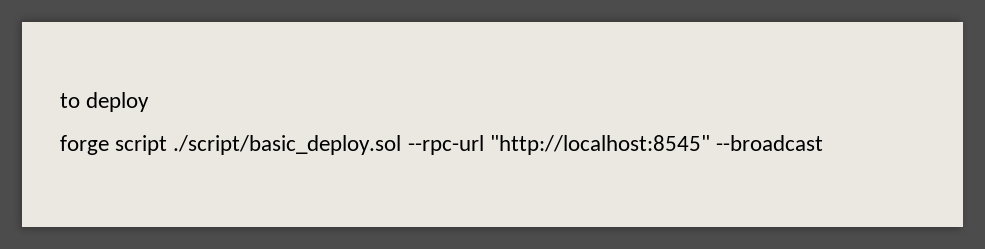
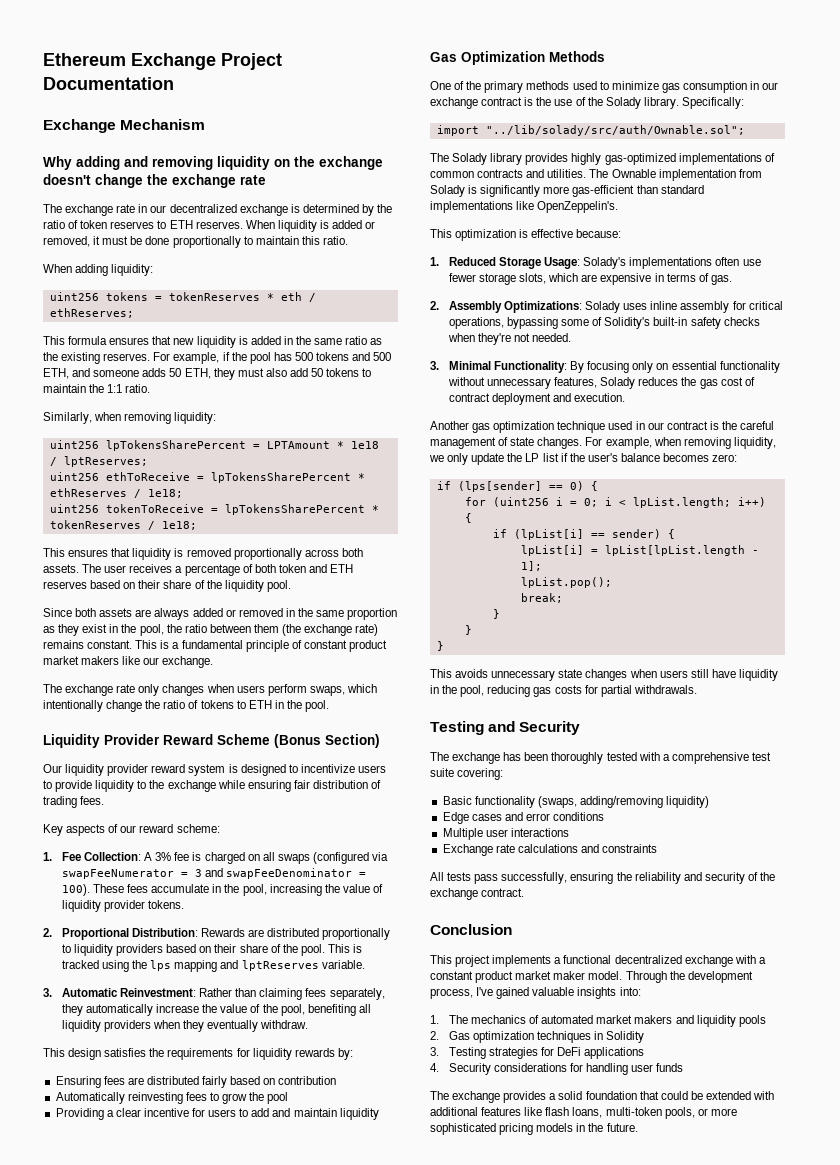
- to deploy
- forge script ./script/basic_deploy.sol --rpc-url "http://localhost:8545" --broadcast
+ Ethereum Exchange Project Documentation
+ Exchange Mechanism
+ Why adding and removing liquidity on the exchange doesn't change the exchange rate
+ The exchange rate in our decentralized exchange is determined by the ratio of token reserves to ETH reserves. When liquidity is added or removed, it must be done proportionally to maintain this ratio.
+ When adding liquidity:
+ uint256 tokens = tokenReserves * eth / ethReserves;
+ This formula ensures that new liquidity is added in the same ratio as the existing reserves. For example, if the pool has 500 tokens and 500 ETH, and someone adds 50 ETH, they must also add 50 tokens to maintain the 1:1 ratio.
+ Similarly, when removing liquidity:
+ uint256 lpTokensSharePercent = LPTAmount * 1e18 / lptReserves;
+ uint256 ethToReceive = lpTokensSharePercent * ethReserves / 1e18;
+ uint256 tokenToReceive = lpTokensSharePercent * tokenReserves / 1e18;
+ This ensures that liquidity is removed proportionally across both assets. The user receives a percentage of both token and ETH reserves based on their share of the liquidity pool.
+ Since both assets are always added or removed in the same proportion as they exist in the pool, the ratio between them (the exchange rate) remains constant. This is a fundamental principle of constant product market makers like our exchange.
+ The exchange rate only changes when users perform swaps, which intentionally change the ratio of tokens to ETH in the pool.
+ Liquidity Provider Reward Scheme (Bonus Section)
+ Our liquidity provider reward system is designed to incentivize users to provide liquidity to the exchange while ensuring fair distribution of trading fees.
+ Key aspects of our reward scheme:
+ 1. Fee Collection: A 3% fee is charged on all swaps (configured via swapFeeNumerator = 3 and swapFeeDenominator = 100). These fees accumulate in the pool, increasing the value of liquidity provider tokens.
+ 2. Proportional Distribution: Rewards are distributed proportionally to liquidity providers based on their share of the pool. This is tracked using the lps mapping and lptReserves variable.
+ 3. Automatic Reinvestment: Rather than claiming fees separately, they automatically increase the value of the pool, benefiting all liquidity providers when they eventually withdraw.
+ This design satisfies the requirements for liquidity rewards by:
+ Ensuring fees are distributed fairly based on contribution
+ Automatically reinvesting fees to grow the pool
+ Providing a clear incentive for users to add and maintain liquidity
+ Gas Optimization Methods
+ One of the primary methods used to minimize gas consumption in our exchange contract is the use of the Solady library. Specifically:
+ import "../lib/solady/src/auth/Ownable.sol";
+ The Solady library provides highly gas-optimized implementations of common contracts and utilities. The Ownable implementation from Solady is significantly more gas-efficient than standard implementations like OpenZeppelin's.
+ This optimization is effective because:
+ 1. Reduced Storage Usage: Solady's implementations often use fewer storage slots, which are expensive in terms of gas.
+ 2. Assembly Optimizations: Solady uses inline assembly for critical operations, bypassing some of Solidity's built-in safety checks when they're not needed.
+ 3. Minimal Functionality: By focusing only on essential functionality without unnecessary features, Solady reduces the gas cost of contract deployment and execution.
+ Another gas optimization technique used in our contract is the careful management of state changes. For example, when removing liquidity, we only update the LP list if the user's balance becomes zero:
+ if (lps[sender] == 0) {
+ for (uint256 i = 0; i < lpList.length; i++) {
+ if (lpList[i] == sender) {
+ lpList[i] = lpList[lpList.length - 1];
+ lpList.pop();
+ break;
+ }
+ }
+ }
+ This avoids unnecessary state changes when users still have liquidity in the pool, reducing gas costs for partial withdrawals.
+ Testing and Security
+ The exchange has been thoroughly tested with a comprehensive test suite covering:
+ Basic functionality (swaps, adding/removing liquidity)
+ Edge cases and error conditions
+ Multiple user interactions
+ Exchange rate calculations and constraints
+ All tests pass successfully, ensuring the reliability and security of the exchange contract.
+ Conclusion
+ This project implements a functional decentralized exchange with a constant product market maker model. Through the development process, I've gained valuable insights into:
+ 1. The mechanics of automated market makers and liquidity pools
+ 2. Gas optimization techniques in Solidity
+ 3. Testing strategies for DeFi applications
+ 4. Security considerations for handling user funds
+ The exchange provides a solid foundation that could be extended with additional features like flash loans, multi-token pools, or more sophisticated pricing models in the future.

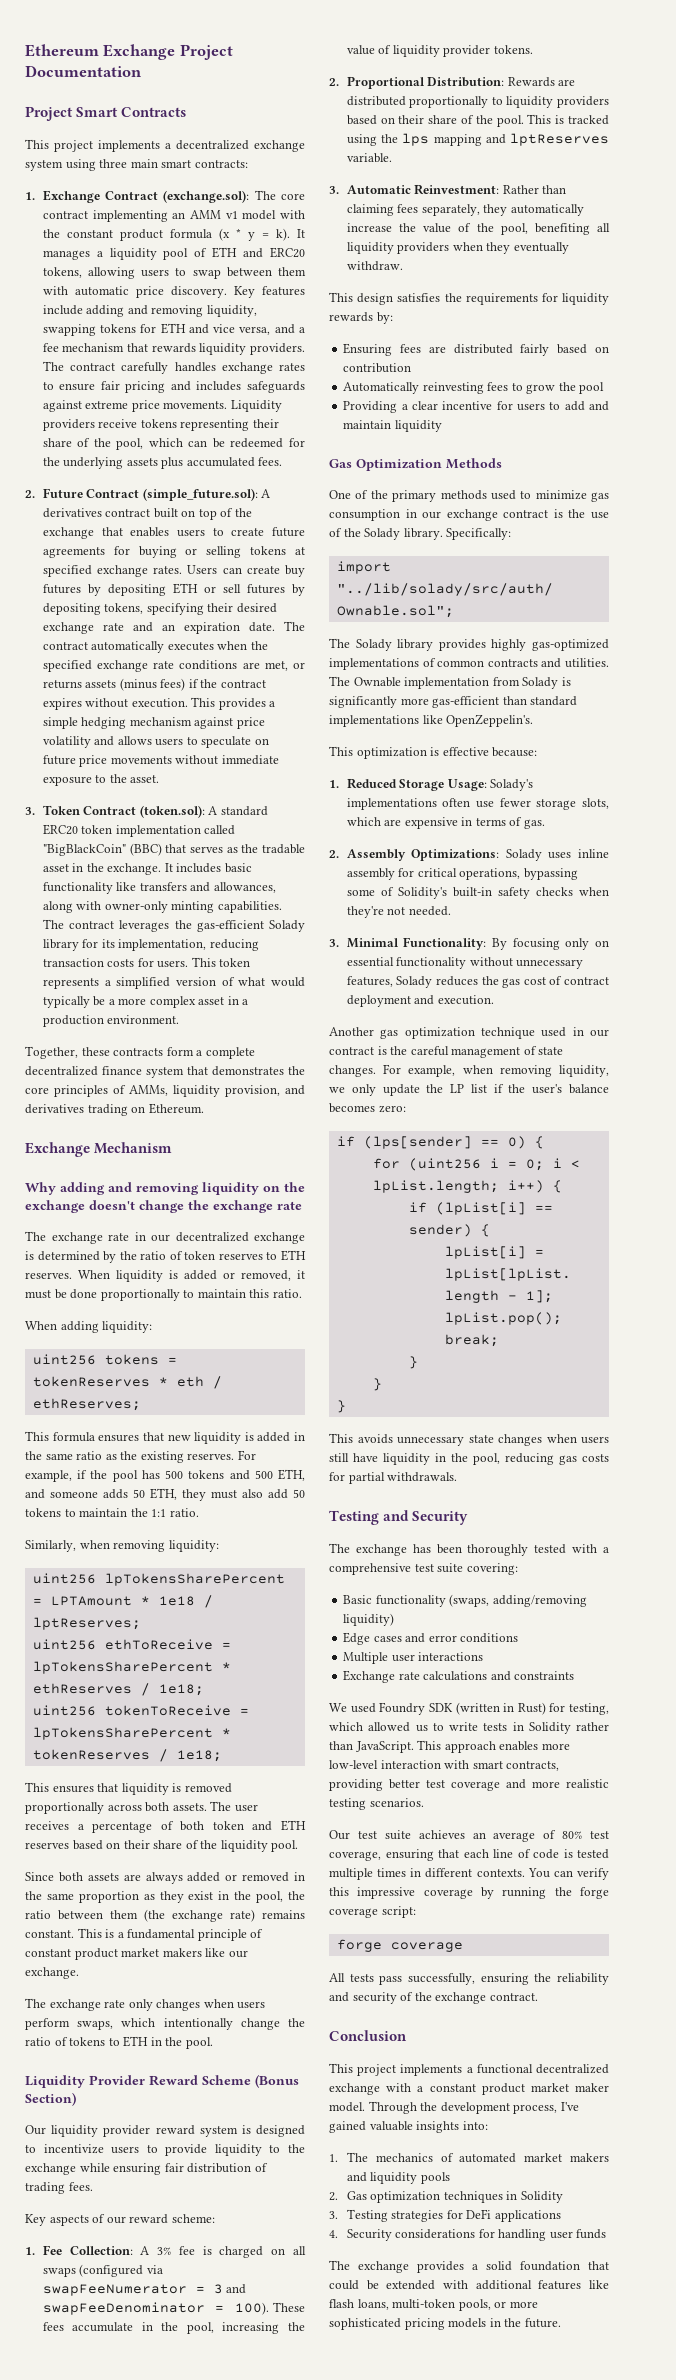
+ Project Smart Contracts
+ This project implements a decentralized exchange system using three main smart contracts:
+ 1. Exchange Contract (exchange.sol): The core contract implementing an AMM v1 model with the constant product formula (x * y = k). It manages a liquidity pool of ETH and ERC20 tokens, allowing users to swap between them with automatic price discovery. Key features include adding and removing liquidity, swapping tokens for ETH and vice versa, and a fee mechanism that rewards liquidity providers. The contract carefully handles exchange rates to ensure fair pricing and includes safeguards against extreme price movements. Liquidity providers receive tokens representing their share of the pool, which can be redeemed for the underlying assets plus accumulated fees.
+ 2. Future Contract (simple_future.sol): A derivatives contract built on top of the exchange that enables users to create future agreements for buying or selling tokens at specified exchange rates. Users can create buy futures by depositing ETH or sell futures by depositing tokens, specifying their desired exchange rate and an expiration date. The contract automatically executes when the specified exchange rate conditions are met, or returns assets (minus fees) if the contract expires without execution. This provides a simple hedging mechanism against price volatility and allows users to speculate on future price movements without immediate exposure to the asset.
+ 3. Token Contract (token.sol): A standard ERC20 token implementation called "BigBlackCoin" (BBC) that serves as the tradable asset in the exchange. It includes basic functionality like transfers and allowances, along with owner-only minting capabilities. The contract leverages the gas-efficient Solady library for its implementation, reducing transaction costs for users. This token represents a simplified version of what would typically be a more complex asset in a production environment.
+ Together, these contracts form a complete decentralized finance system that demonstrates the core principles of AMMs, liquidity provision, and derivatives trading on Ethereum.
+ We used Foundry SDK (written in Rust) for testing, which allowed us to write tests in Solidity rather than JavaScript. This approach enables more low-level interaction with smart contracts, providing better test coverage and more realistic testing scenarios.
+ Our test suite achieves an average of 80% test coverage, ensuring that each line of code is tested multiple times in different contexts. You can verify this impressive coverage by running the forge coverage script:
+ forge coverage

